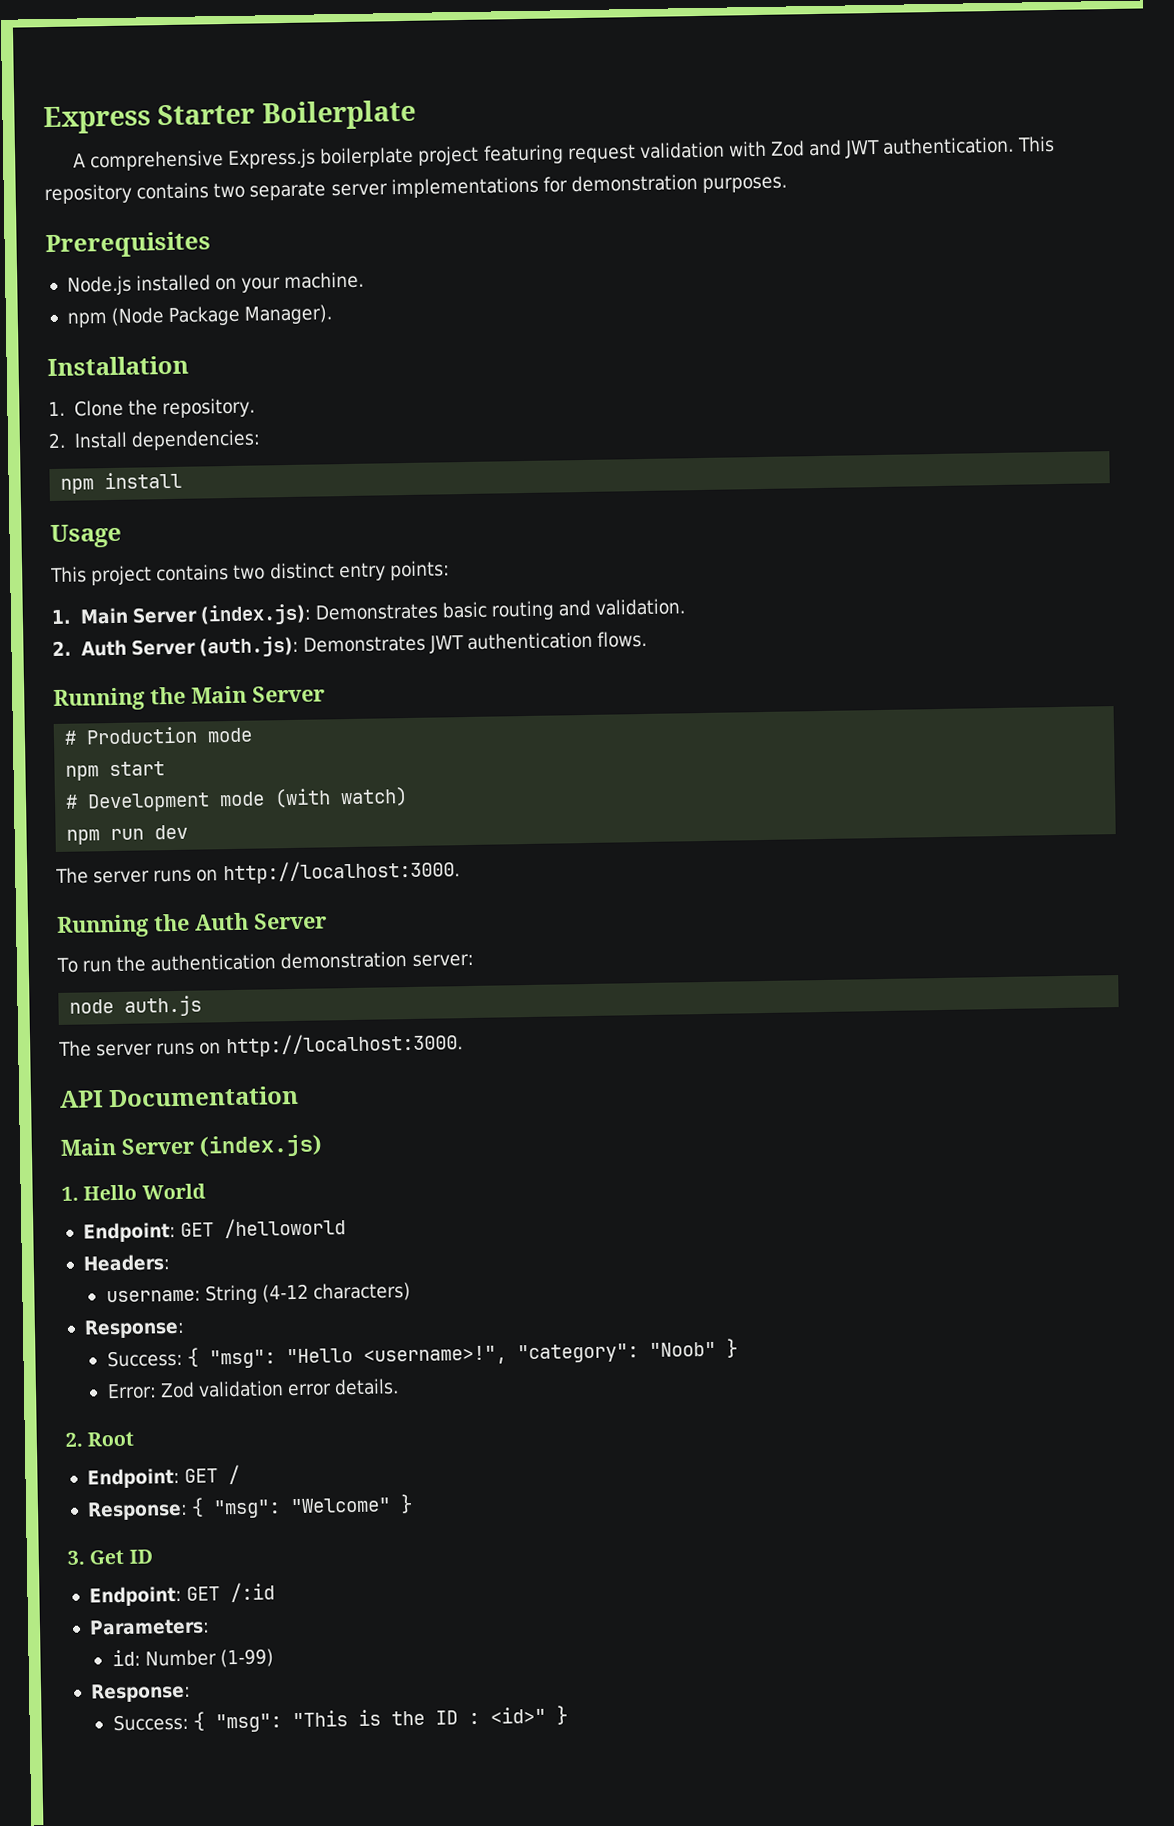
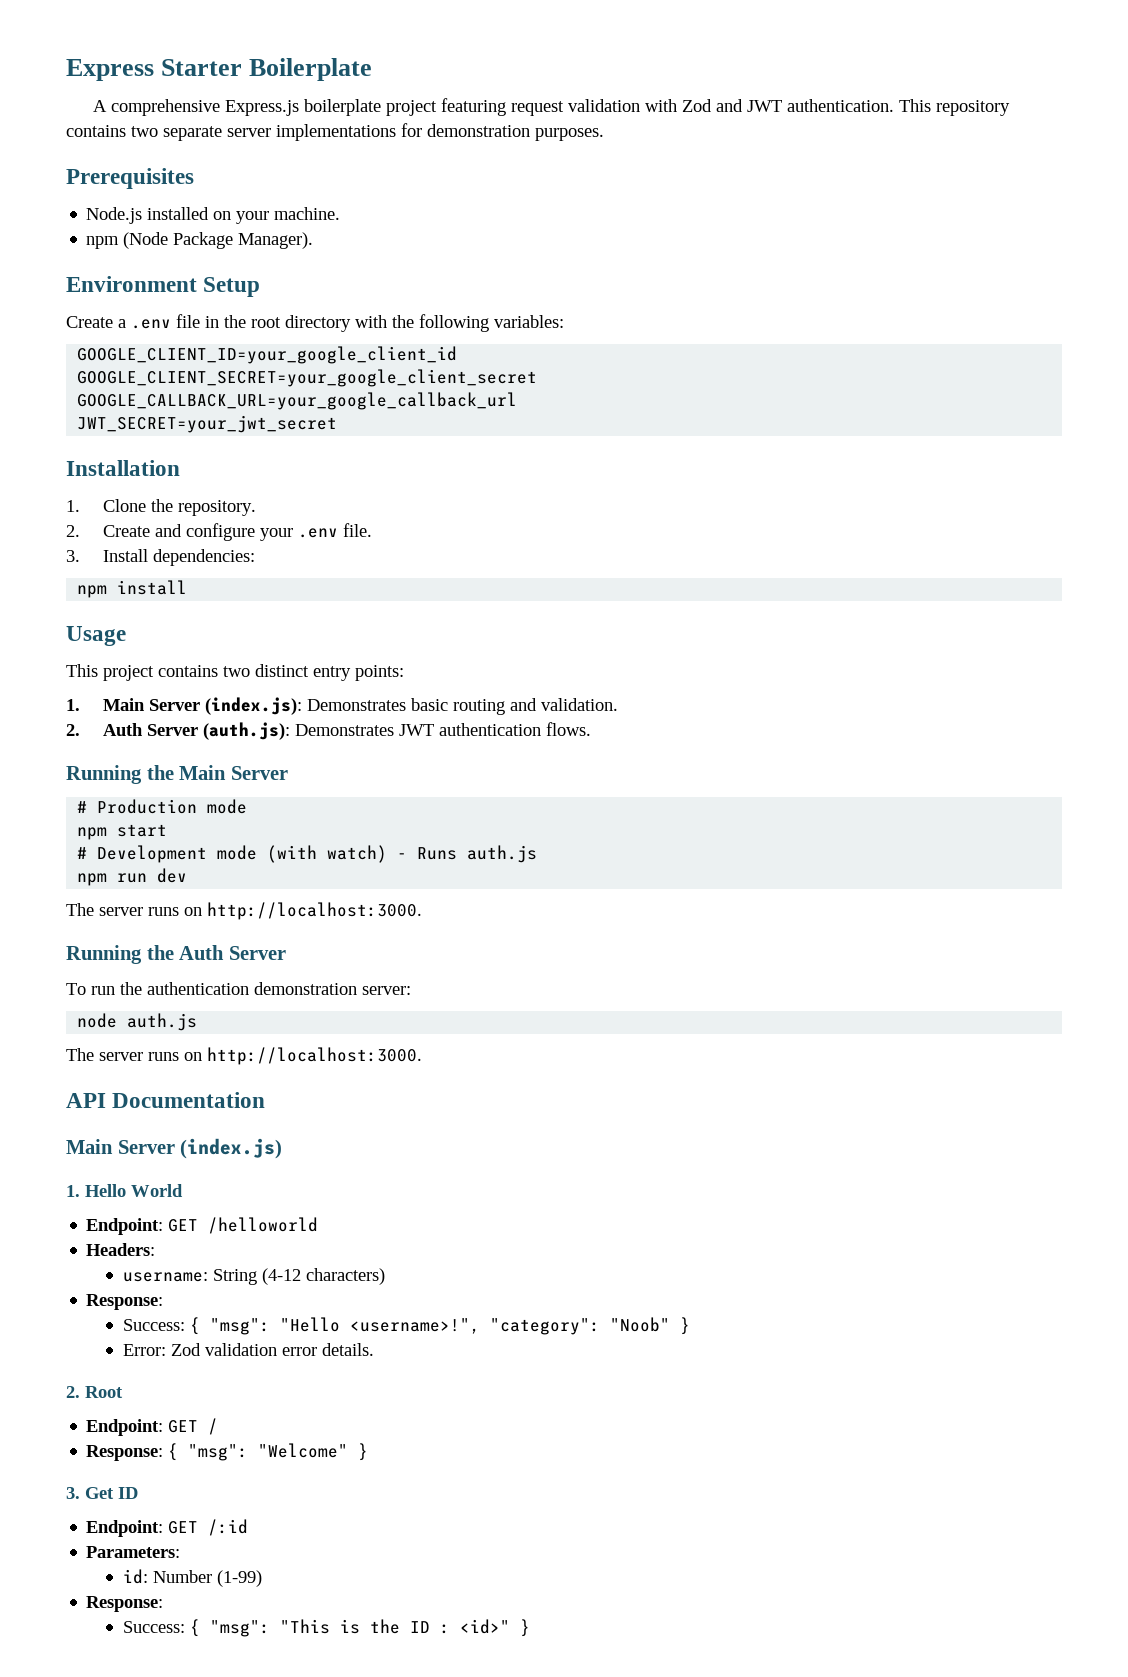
+ Environment Setup
+ Create a .env file in the root directory with the following variables:
+ GOOGLE_CLIENT_ID=your_google_client_id
+ GOOGLE_CLIENT_SECRET=your_google_client_secret
+ GOOGLE_CALLBACK_URL=your_google_callback_url
+ JWT_SECRET=your_jwt_secret
- 2. Install dependencies:
+ 2. Create and configure your .env file.
+ 3. Install dependencies:
- # Development mode (with watch)
+ # Development mode (with watch) - Runs auth.js

